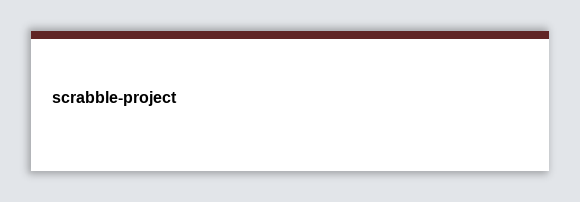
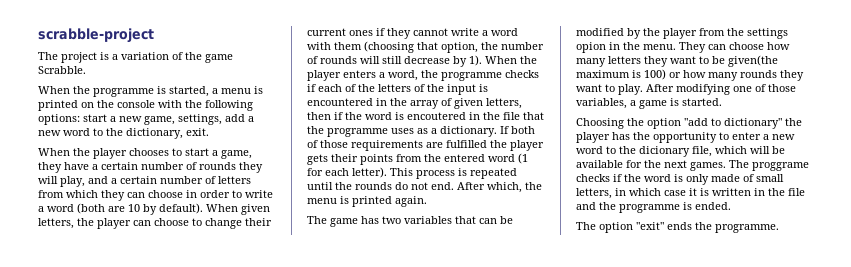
+ The project is a variation of the game Scrabble.
+ When the programme is started, a menu is printed on the console with the following options: start a new game, settings, add a new word to the dictionary, exit.
+ When the player chooses to start a game, they have a certain number of rounds they will play, and a certain number of letters from which they can choose in order to write a word (both are 10 by default). When given letters, the player can choose to change their current ones if they cannot write a word with them (choosing that option, the number of rounds will still decrease by 1). When the player enters a word, the programme checks if each of the letters of the input is encountered in the array of given letters, then if the word is encoutered in the file that the programme uses as a dictionary. If both of those requirements are fulfilled the player gets their points from the entered word (1 for each letter). This process is repeated until the rounds do not end. After which, the menu is printed again.
+ The game has two variables that can be modified by the player from the settings opion in the menu. They can choose how many letters they want to be given(the maximum is 100) or how many rounds they want to play. After modifying one of those variables, a game is started.
+ Choosing the option "add to dictionary" the player has the opportunity to enter a new word to the dicionary file, which will be available for the next games. The proggrame checks if the word is only made of small letters, in which case it is written in the file and the programme is ended.
+ The option "exit" ends the programme.

